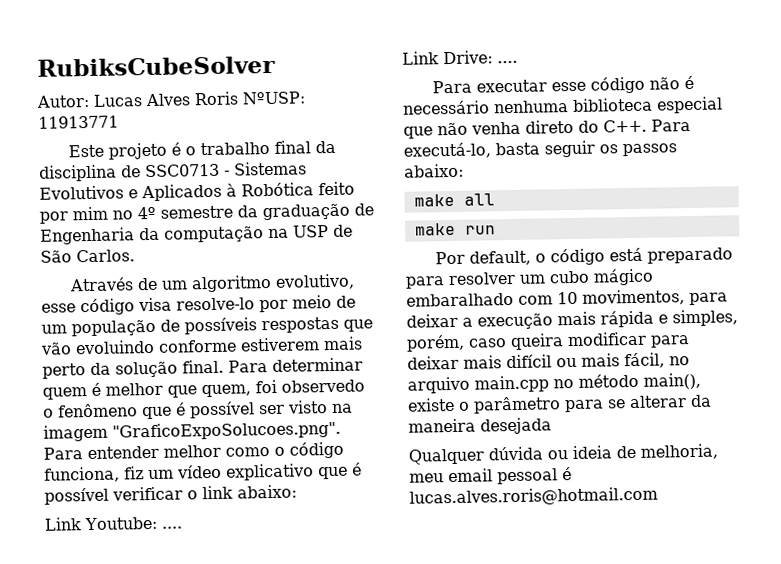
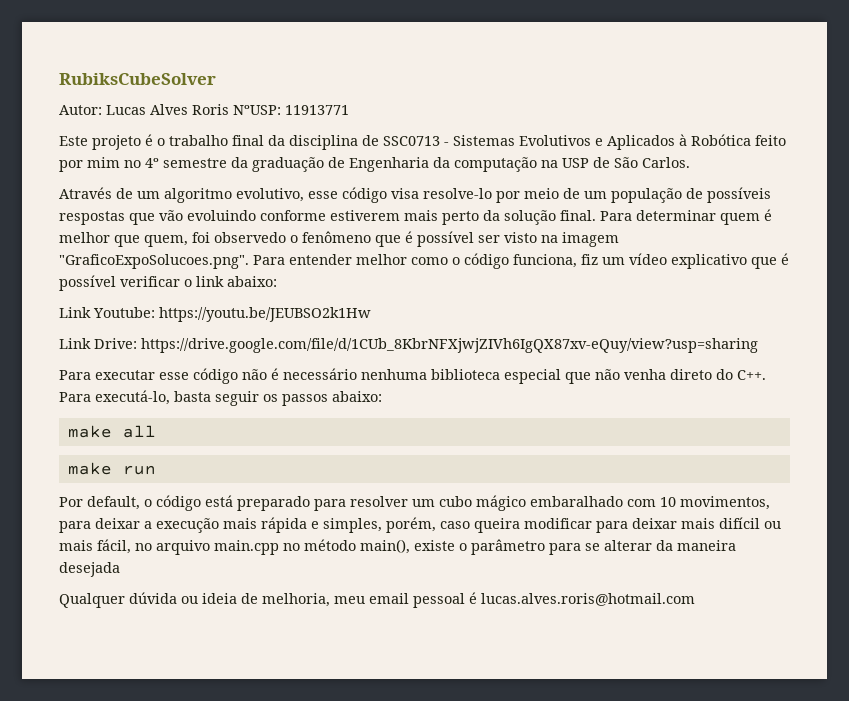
- Link Youtube: ....
+ Link Youtube: https://youtu.be/JEUBSO2k1Hw
- Link Drive: ....
+ Link Drive: https://drive.google.com/file/d/1CUb_8KbrNFXjwjZIVh6IgQX87xv-eQuy/view?usp=sharing

